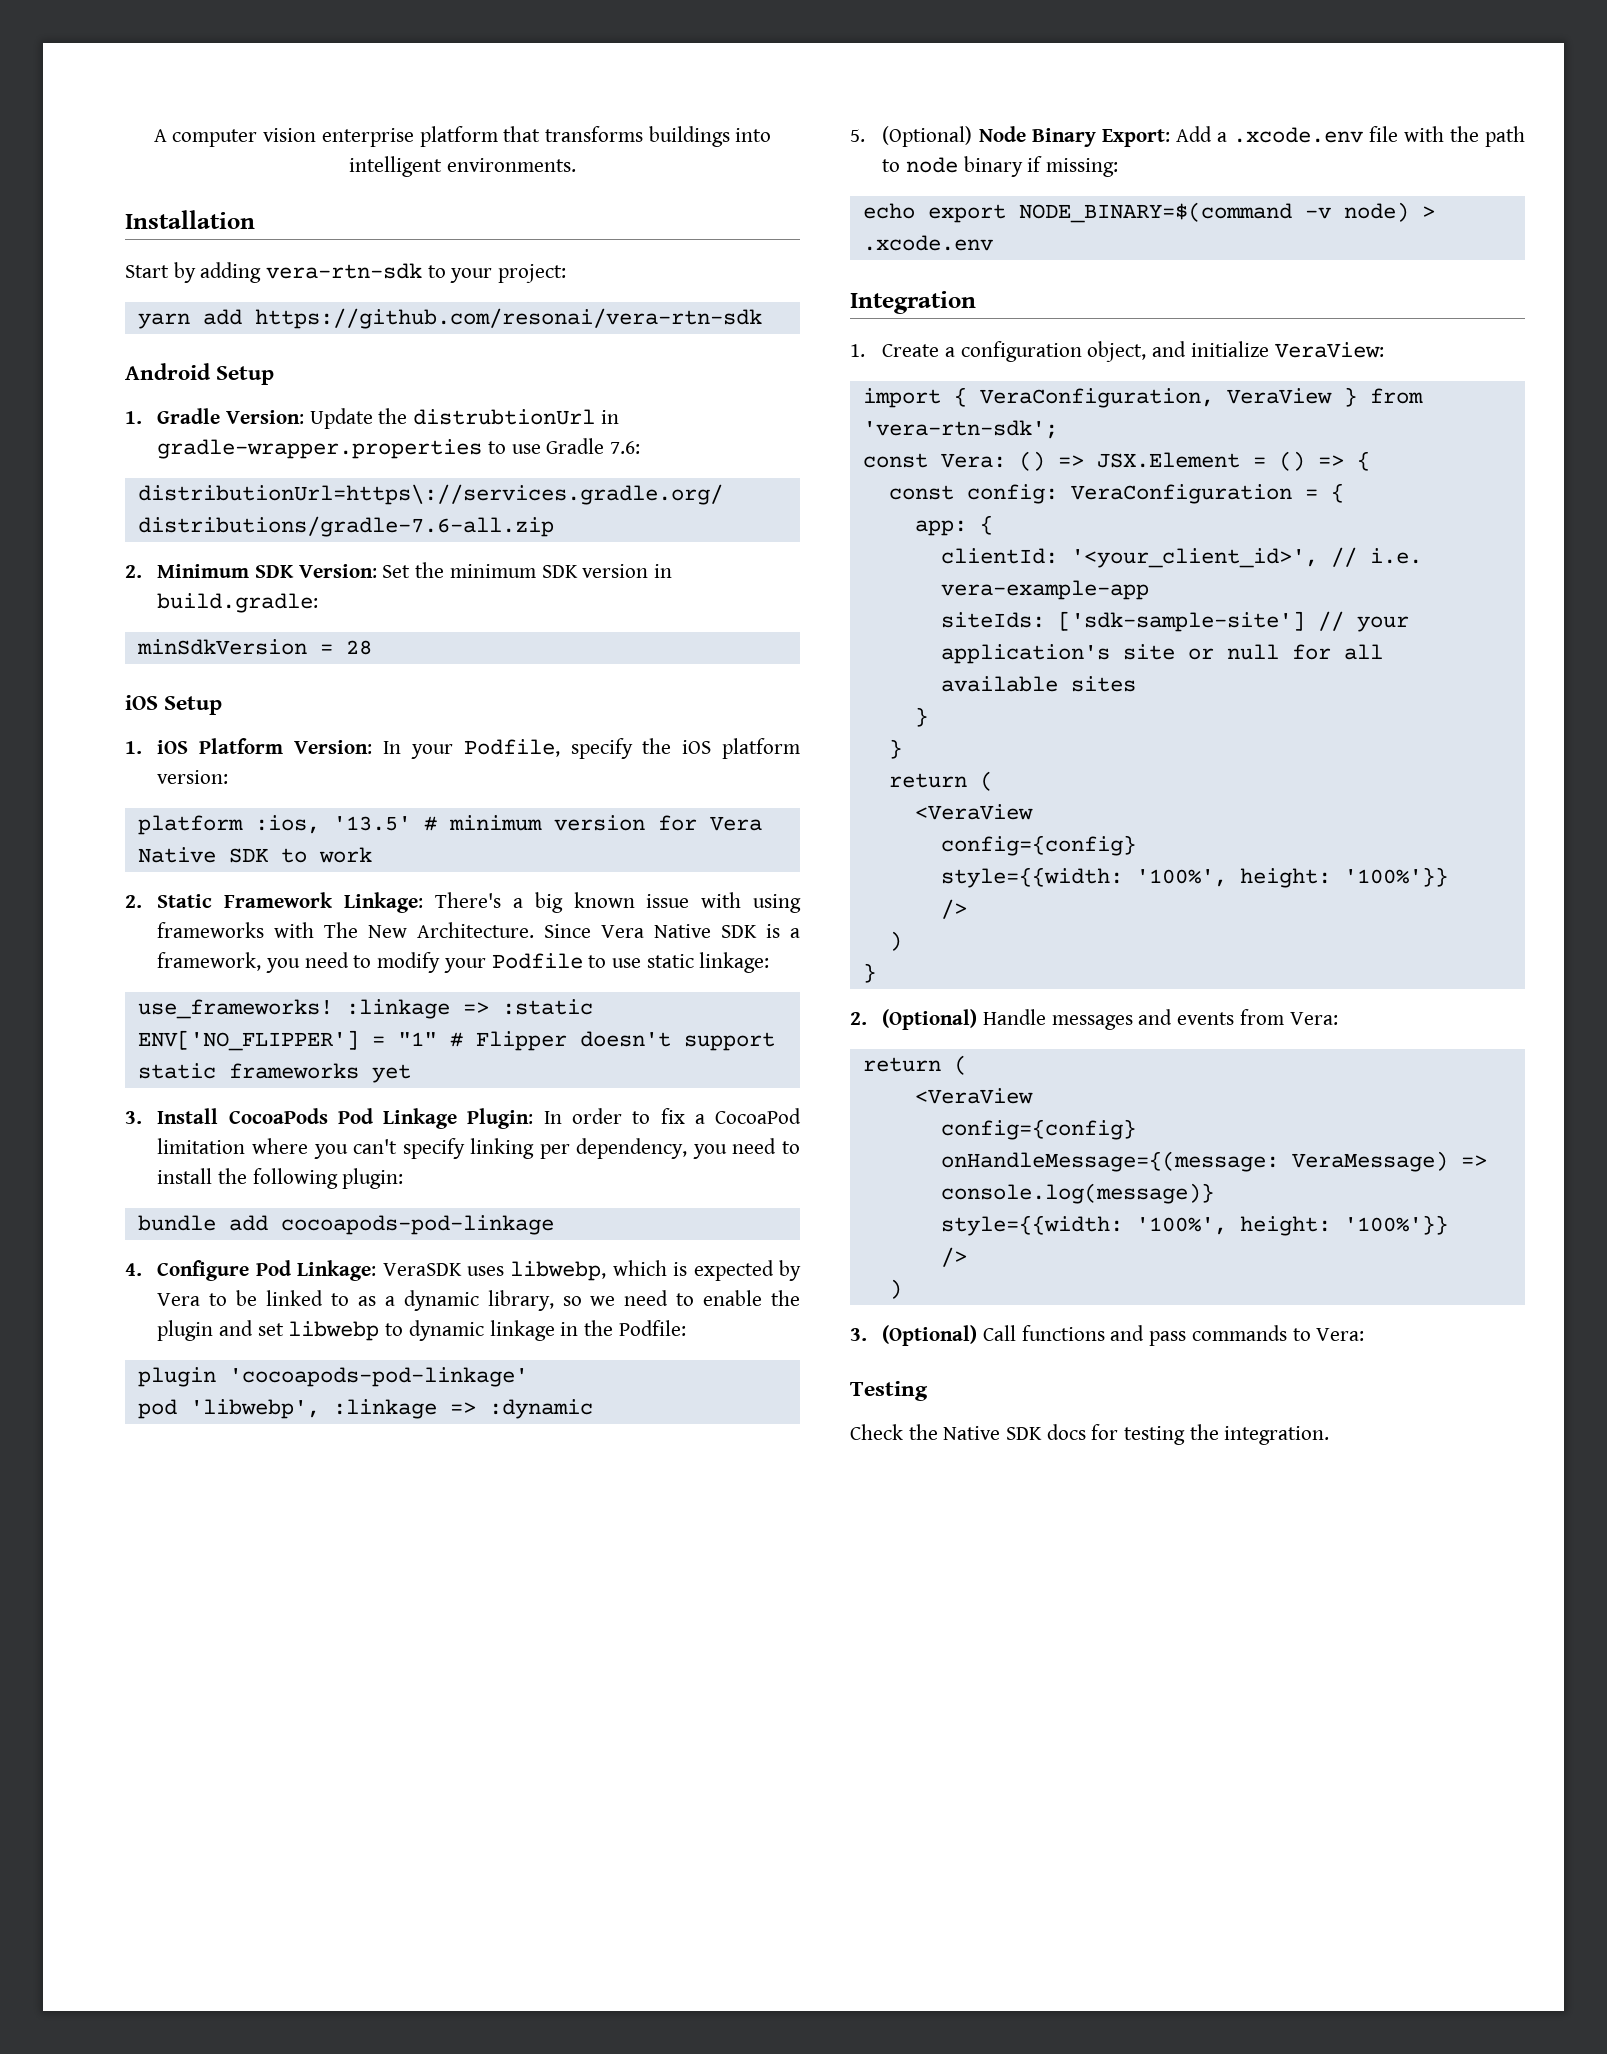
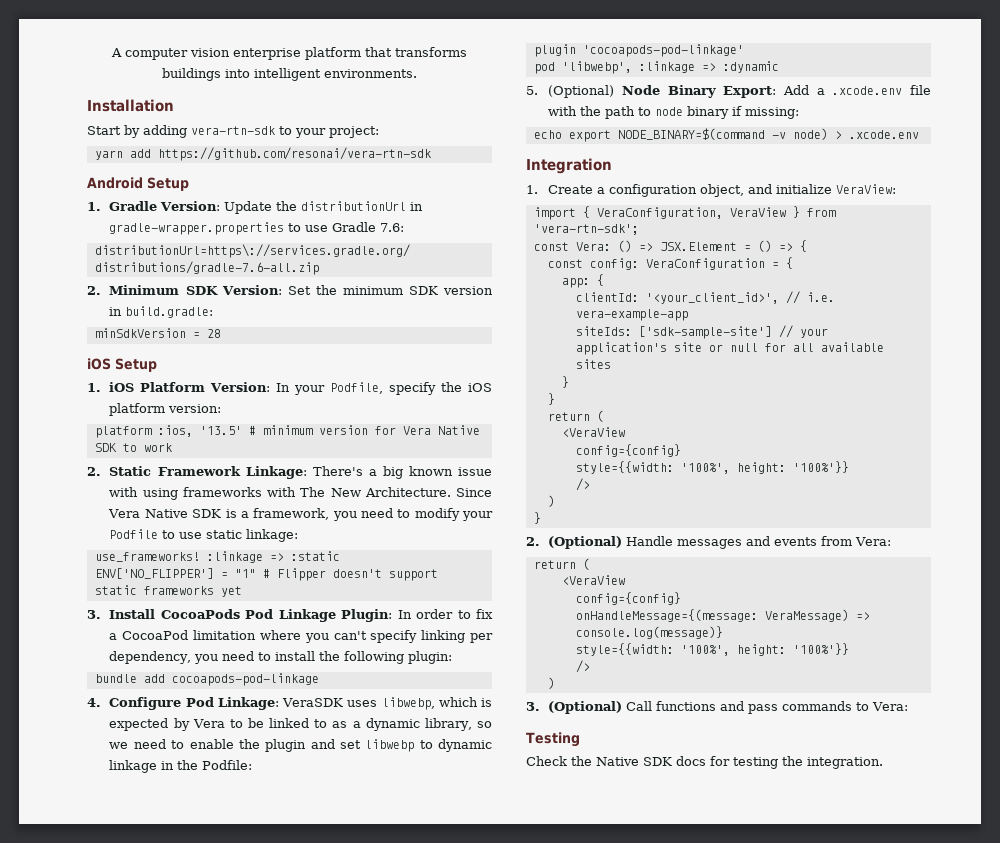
- 1. Gradle Version: Update the distrubtionUrl in gradle-wrapper.properties to use Gradle 7.6:
+ 1. Gradle Version: Update the distributionUrl in gradle-wrapper.properties to use Gradle 7.6:

